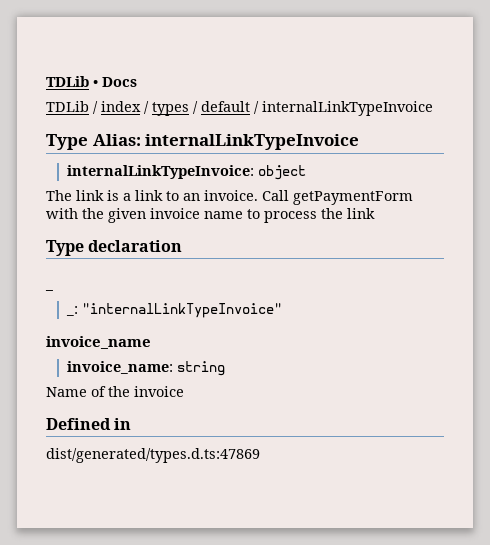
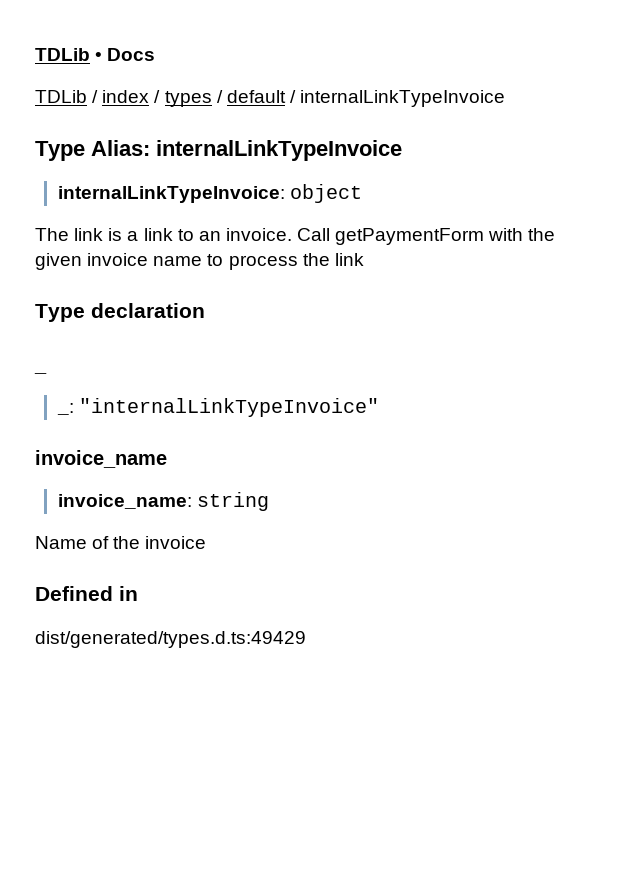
- dist/generated/types.d.ts:47869
+ dist/generated/types.d.ts:49429

